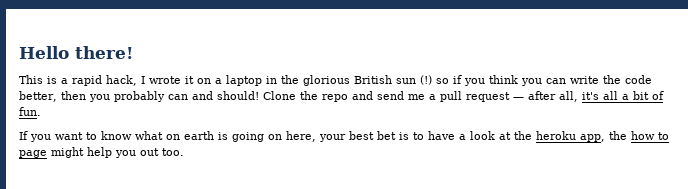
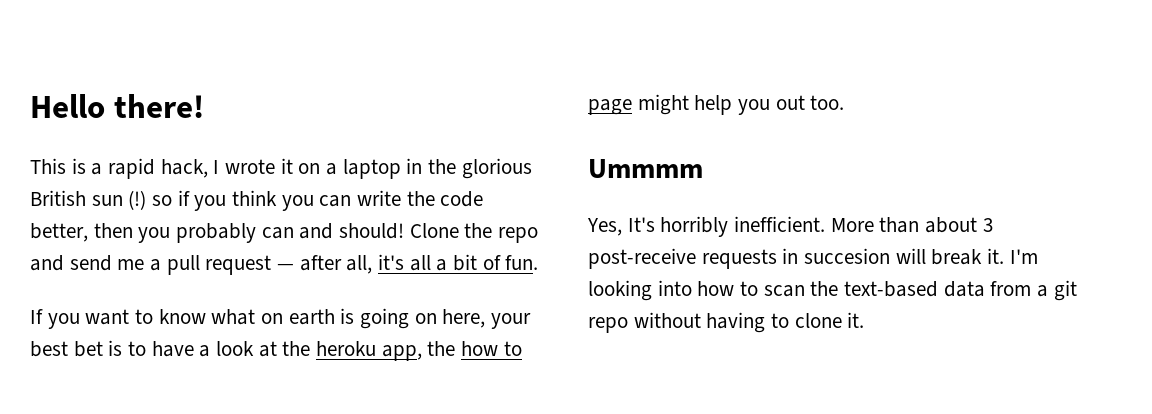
+ Ummmm
+ Yes, It's horribly inefficient. More than about 3 post-receive requests in succesion will break it. I'm looking into how to scan the text-based data from a git repo without having to clone it.

